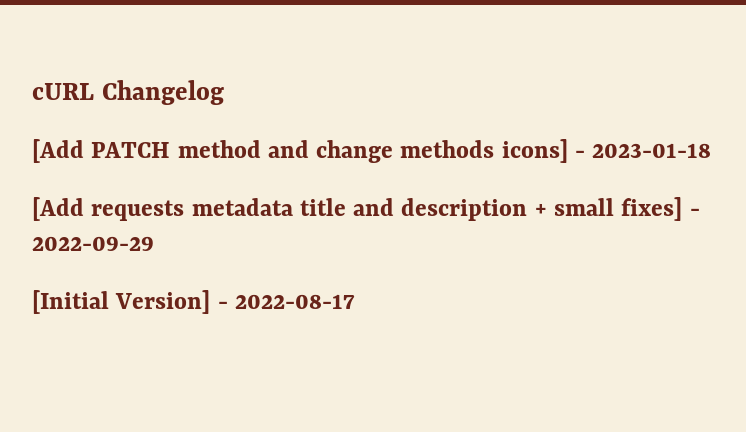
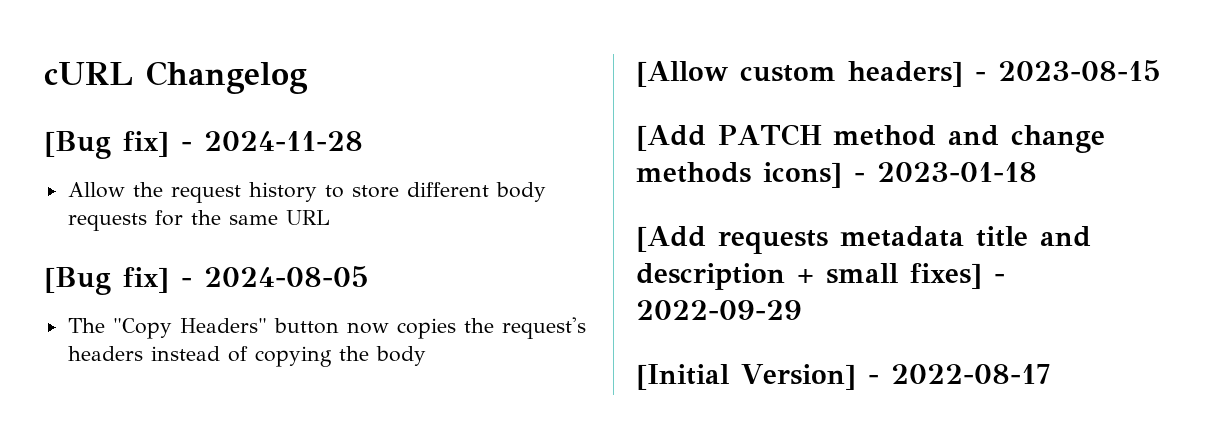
+ [Bug fix] - 2024-11-28
+ Allow the request history to store different body requests for the same URL
+ [Bug fix] - 2024-08-05
+ The "Copy Headers" button now copies the request's headers instead of copying the body
+ [Allow custom headers] - 2023-08-15

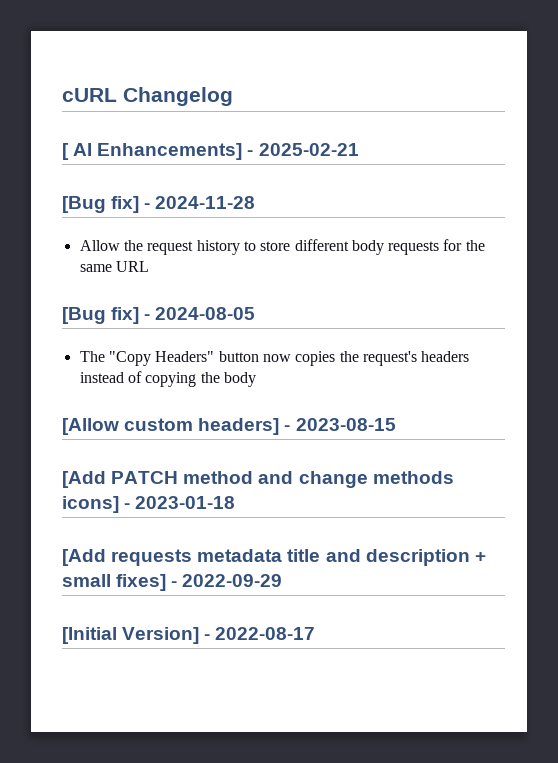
+ [ AI Enhancements] - 2025-02-21

